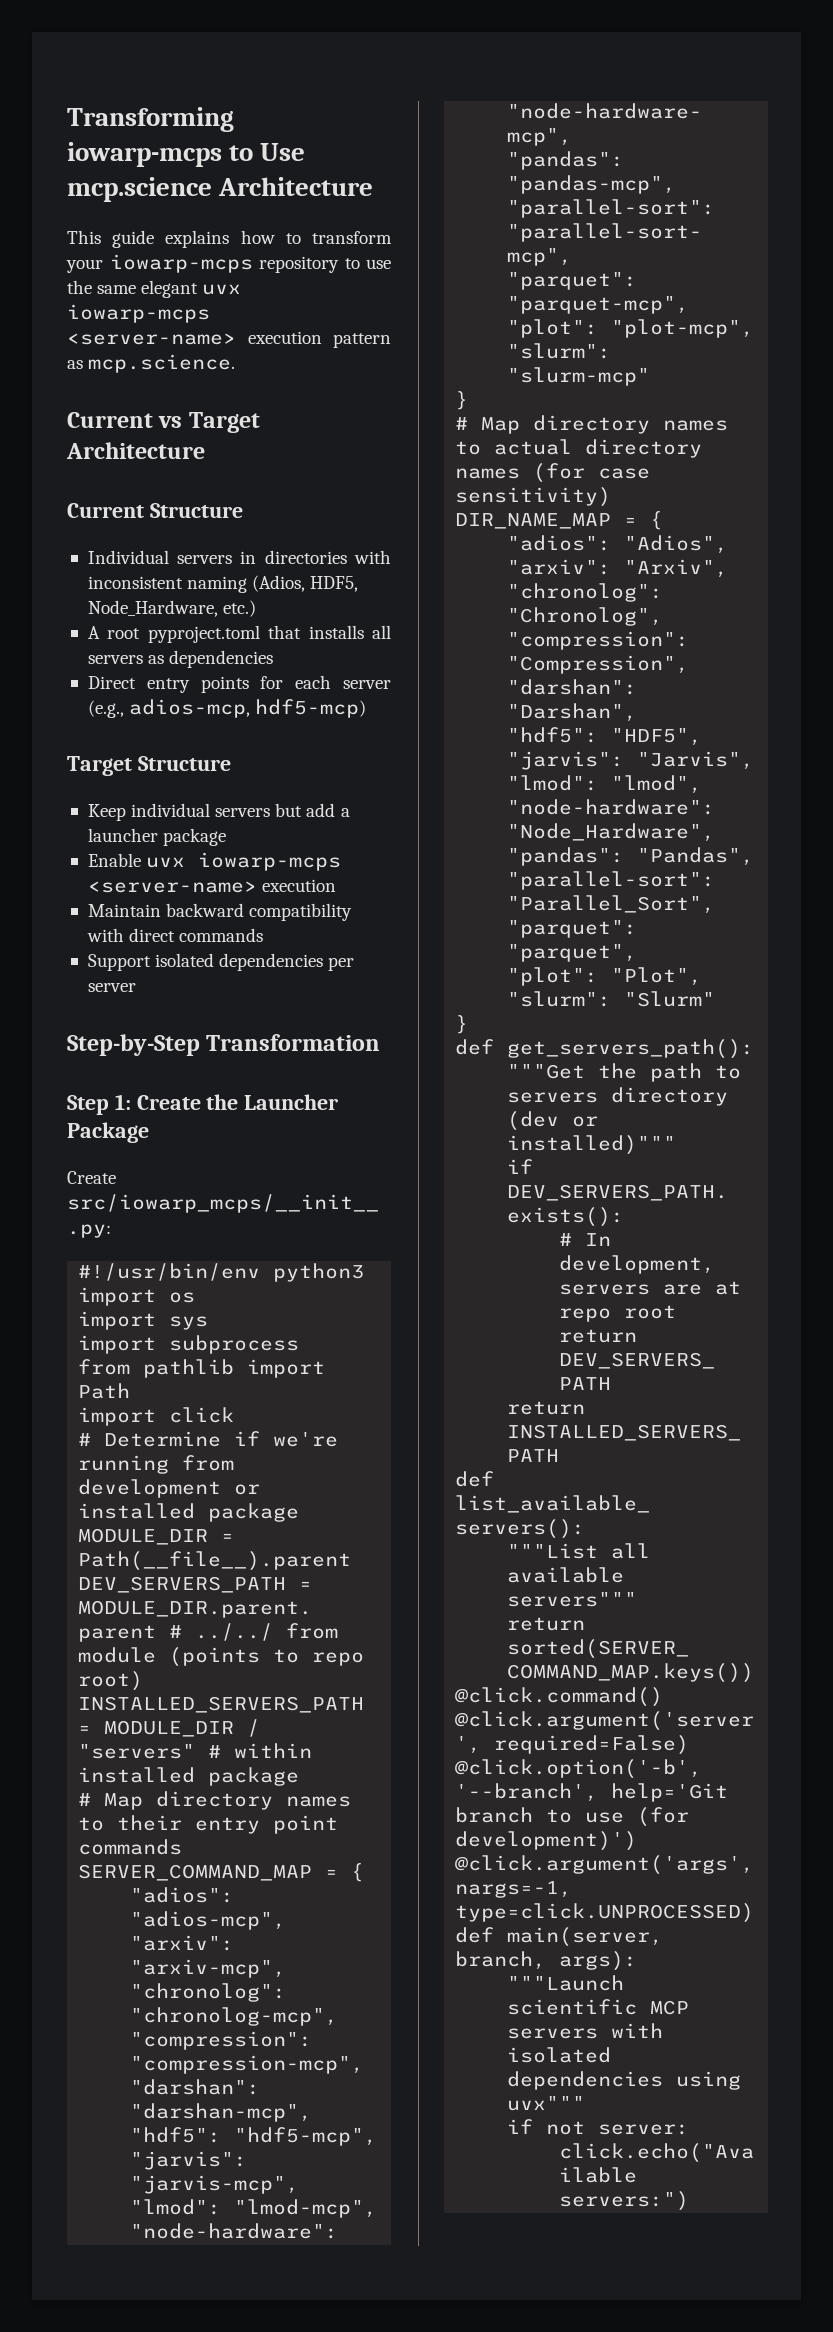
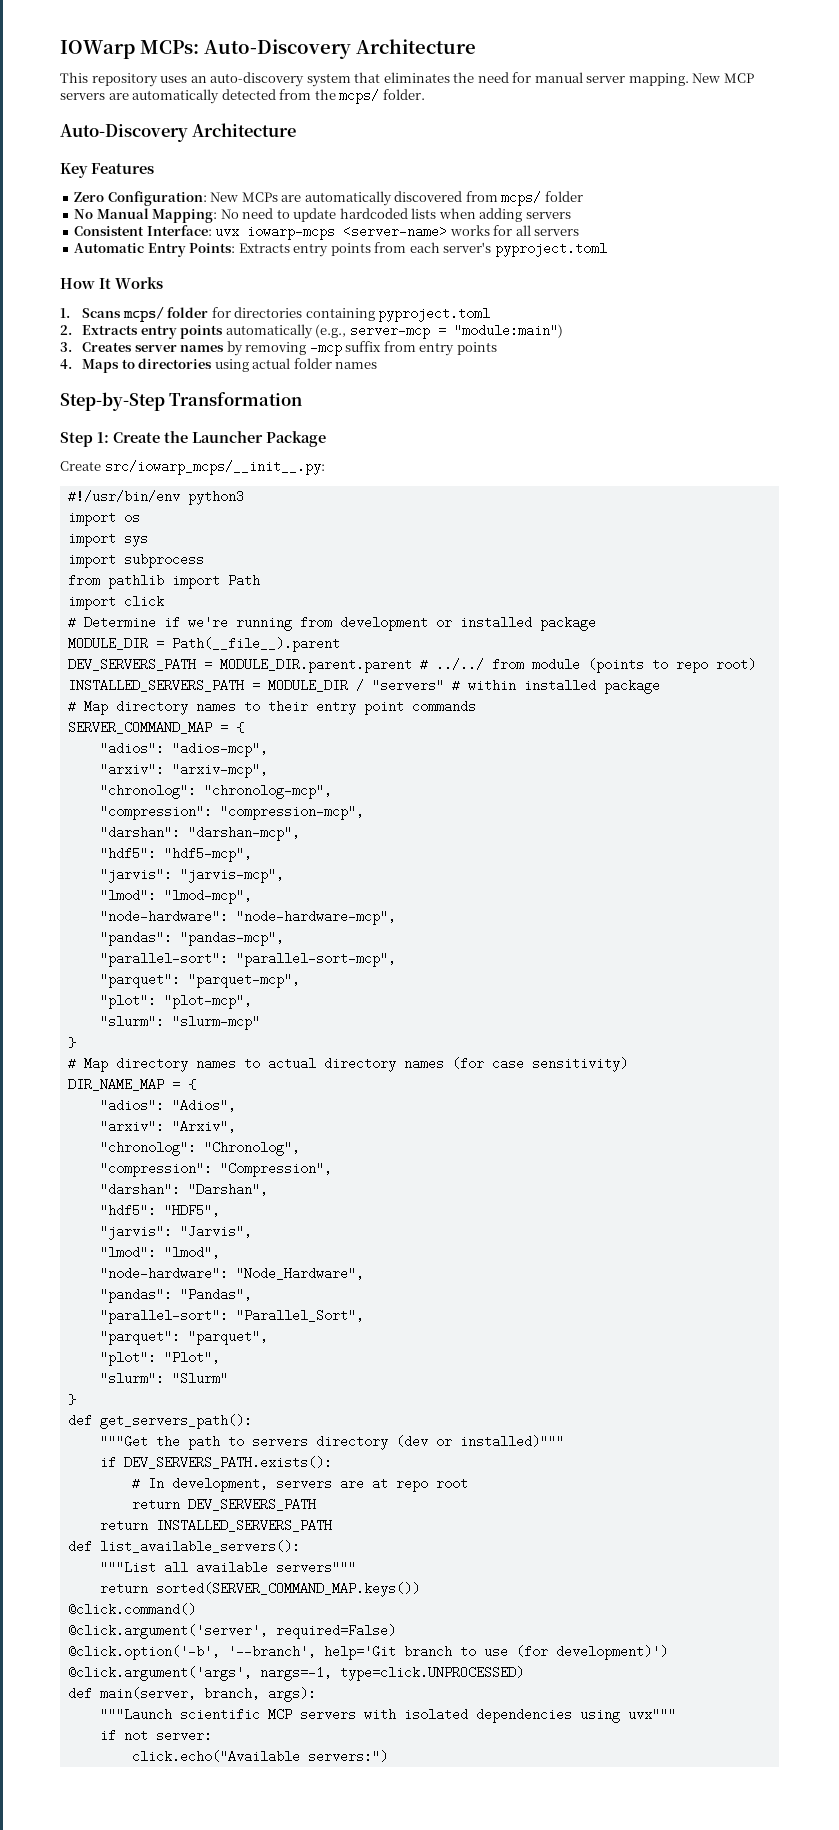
- Transforming iowarp-mcps to Use mcp.science Architecture
- This guide explains how to transform your iowarp-mcps repository to use the same elegant uvx iowarp-mcps <server-name> execution pattern as mcp.science.
- Current vs Target Architecture
- Current Structure
- Individual servers in directories with inconsistent naming (Adios, HDF5, Node_Hardware, etc.)
- A root pyproject.toml that installs all servers as dependencies
- Direct entry points for each server (e.g., adios-mcp, hdf5-mcp)
- Target Structure
- Keep individual servers but add a launcher package
- Enable uvx iowarp-mcps <server-name> execution
- Maintain backward compatibility with direct commands
- Support isolated dependencies per server
+ IOWarp MCPs: Auto-Discovery Architecture
+ This repository uses an auto-discovery system that eliminates the need for manual server mapping. New MCP servers are automatically detected from the mcps/ folder.
+ Auto-Discovery Architecture
+ Key Features
+ Zero Configuration: New MCPs are automatically discovered from mcps/ folder
+ No Manual Mapping: No need to update hardcoded lists when adding servers
+ Consistent Interface: uvx iowarp-mcps <server-name> works for all servers
+ Automatic Entry Points: Extracts entry points from each server's pyproject.toml
+ How It Works
+ 1. Scans mcps/ folder for directories containing pyproject.toml
+ 2. Extracts entry points automatically (e.g., server-mcp = "module:main")
+ 3. Creates server names by removing -mcp suffix from entry points
+ 4. Maps to directories using actual folder names

